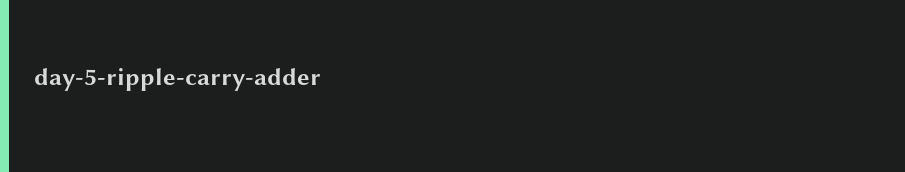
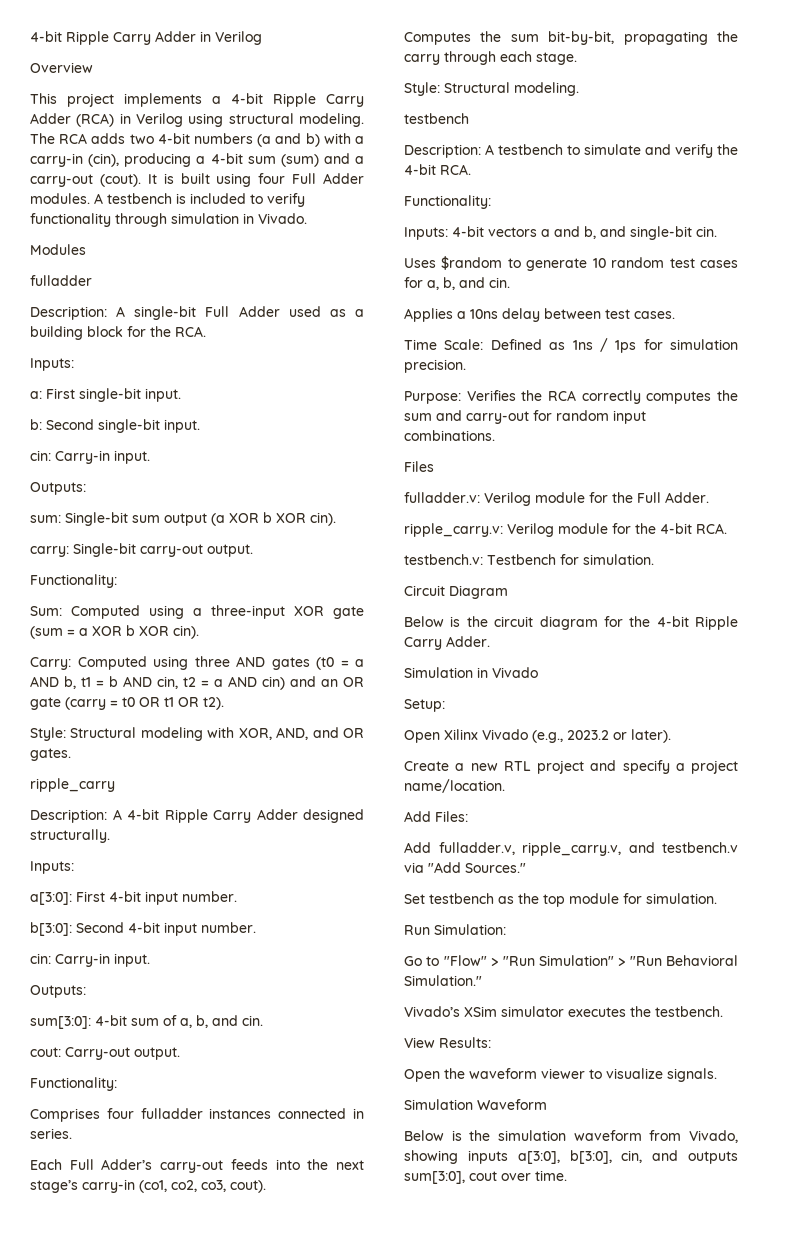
- day-5-ripple-carry-adder
+ 4-bit Ripple Carry Adder in Verilog
+ Overview
+ This project implements a 4-bit Ripple Carry Adder (RCA) in Verilog using structural modeling. The RCA adds two 4-bit numbers (a and b) with a carry-in (cin), producing a 4-bit sum (sum) and a carry-out (cout). It is built using four Full Adder modules. A testbench is included to verify functionality through simulation in Vivado.
+ Modules
+ fulladder
+ Description: A single-bit Full Adder used as a building block for the RCA.
+ Inputs:
+ a: First single-bit input.
+ b: Second single-bit input.
+ cin: Carry-in input.
+ Outputs:
+ sum: Single-bit sum output (a XOR b XOR cin).
+ carry: Single-bit carry-out output.
+ Functionality:
+ Sum: Computed using a three-input XOR gate (sum = a XOR b XOR cin).
+ Carry: Computed using three AND gates (t0 = a AND b, t1 = b AND cin, t2 = a AND cin) and an OR gate (carry = t0 OR t1 OR t2).
+ Style: Structural modeling with XOR, AND, and OR gates.
+ ripple_carry
+ Description: A 4-bit Ripple Carry Adder designed structurally.
+ Inputs:
+ a[3:0]: First 4-bit input number.
+ b[3:0]: Second 4-bit input number.
+ cin: Carry-in input.
+ Outputs:
+ sum[3:0]: 4-bit sum of a, b, and cin.
+ cout: Carry-out output.
+ Functionality:
+ Comprises four fulladder instances connected in series.
+ Each Full Adder’s carry-out feeds into the next stage’s carry-in (co1, co2, co3, cout).
+ Computes the sum bit-by-bit, propagating the carry through each stage.
+ Style: Structural modeling.
+ testbench
+ Description: A testbench to simulate and verify the 4-bit RCA.
+ Functionality:
+ Inputs: 4-bit vectors a and b, and single-bit cin.
+ Uses $random to generate 10 random test cases for a, b, and cin.
+ Applies a 10ns delay between test cases.
+ Time Scale: Defined as 1ns / 1ps for simulation precision.
+ Purpose: Verifies the RCA correctly computes the sum and carry-out for random input combinations.
+ Files
+ fulladder.v: Verilog module for the Full Adder.
+ ripple_carry.v: Verilog module for the 4-bit RCA.
+ testbench.v: Testbench for simulation.
+ Circuit Diagram
+ Below is the circuit diagram for the 4-bit Ripple Carry Adder.
+ Simulation in Vivado
+ Setup:
+ Open Xilinx Vivado (e.g., 2023.2 or later).
+ Create a new RTL project and specify a project name/location.
+ Add Files:
+ Add fulladder.v, ripple_carry.v, and testbench.v via "Add Sources."
+ Set testbench as the top module for simulation.
+ Run Simulation:
+ Go to "Flow" > "Run Simulation" > "Run Behavioral Simulation."
+ Vivado’s XSim simulator executes the testbench.
+ View Results:
+ Open the waveform viewer to visualize signals.
+ Simulation Waveform
+ Below is the simulation waveform from Vivado, showing inputs a[3:0], b[3:0], cin, and outputs sum[3:0], cout over time.

